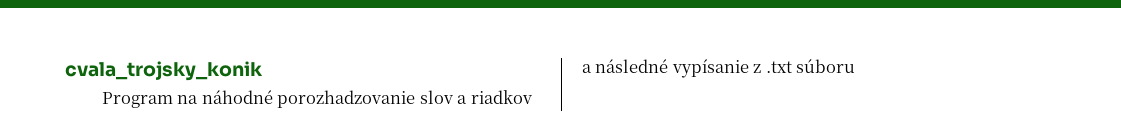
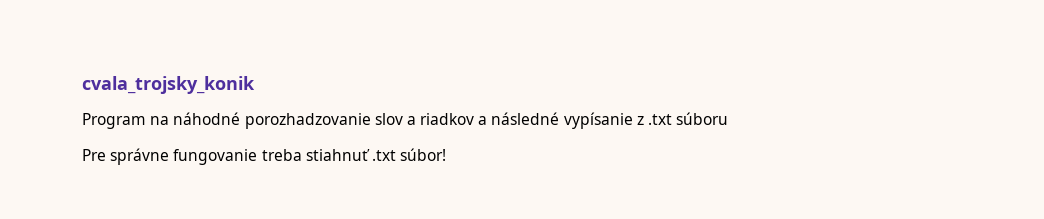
+ Pre správne fungovanie treba stiahnuť .txt súbor!

